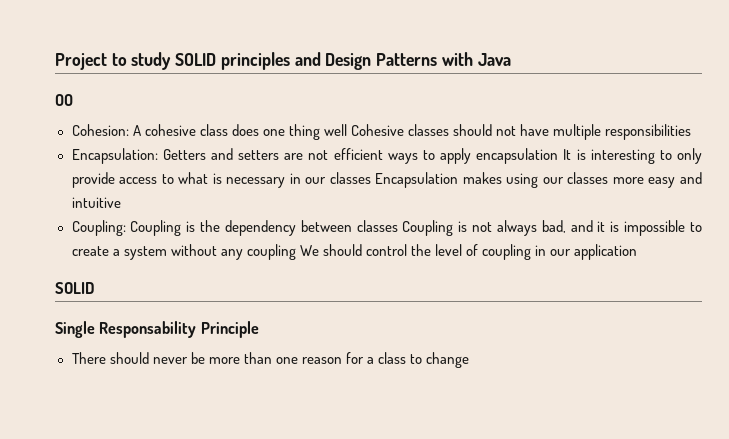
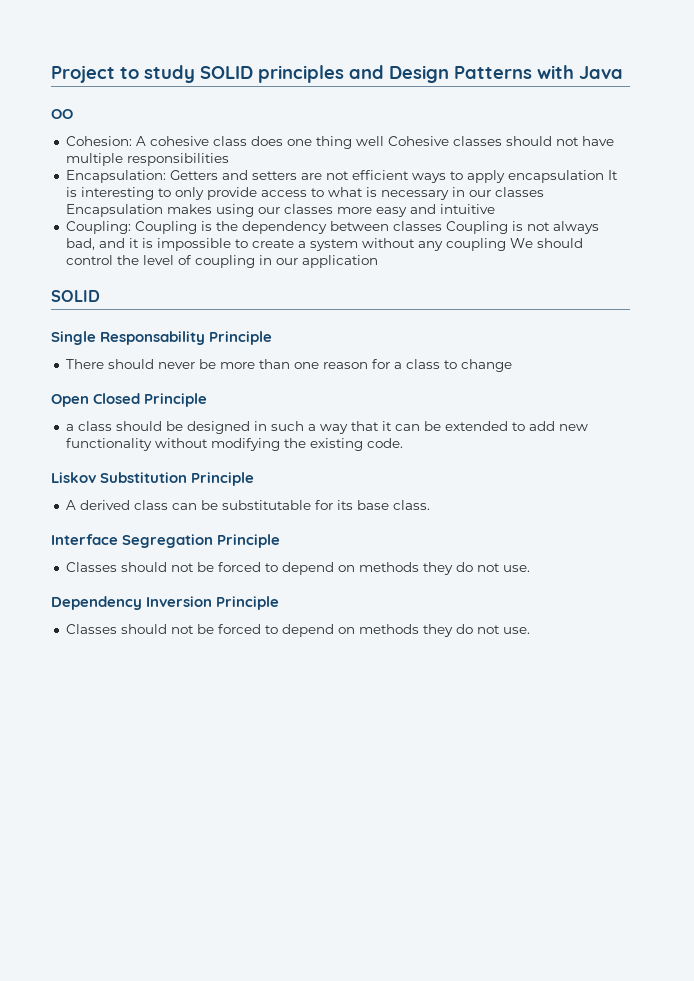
+ Open Closed Principle
+ a class should be designed in such a way that it can be extended to add new functionality without modifying the existing code.
+ Liskov Substitution Principle
+ A derived class can be substitutable for its base class.
+ Interface Segregation Principle
+ Classes should not be forced to depend on methods they do not use.
+ Dependency Inversion Principle
+ Classes should not be forced to depend on methods they do not use.

